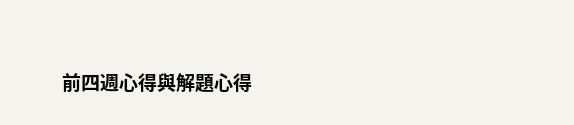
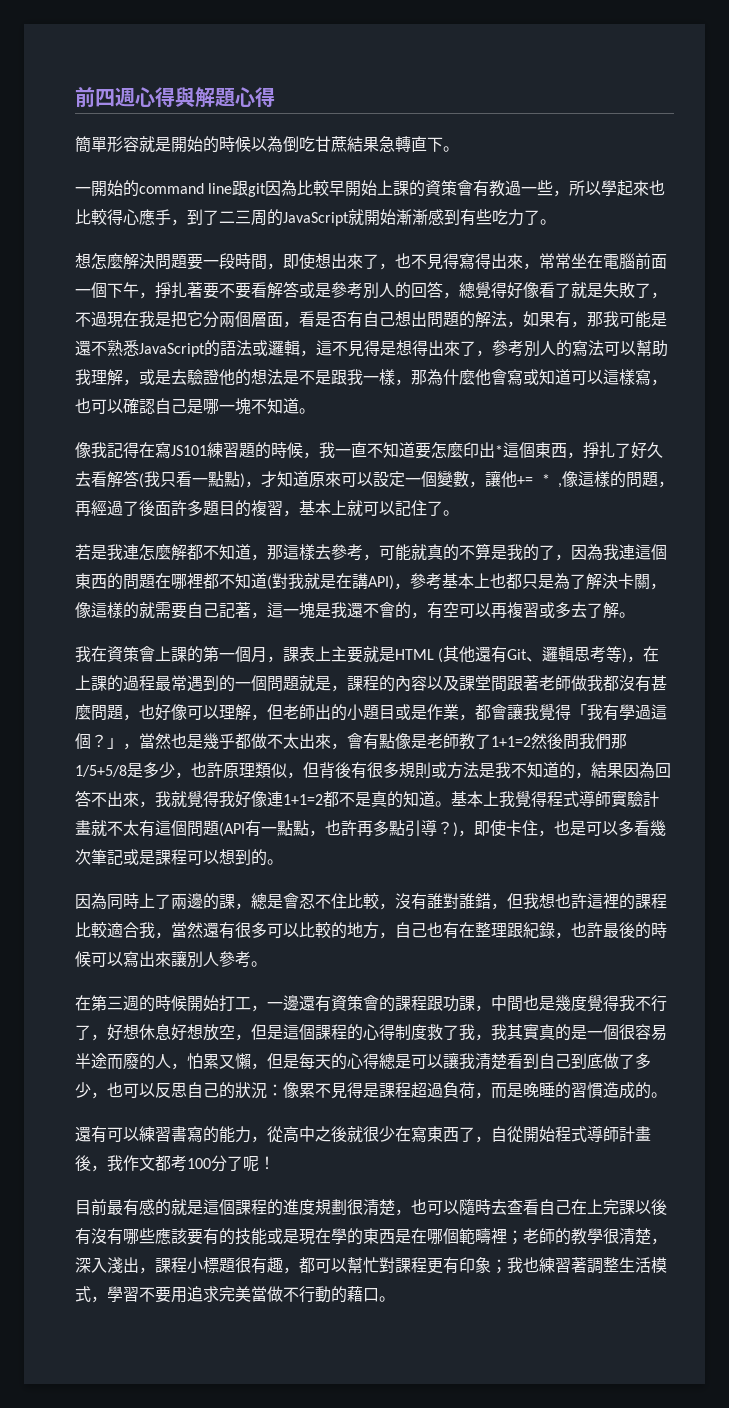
+ 簡單形容就是開始的時候以為倒吃甘蔗結果急轉直下。
+ 一開始的command line跟git因為比較早開始上課的資策會有教過一些，所以學起來也比較得心應手，到了二三周的JavaScript就開始漸漸感到有些吃力了。
+ 想怎麼解決問題要一段時間，即使想出來了，也不見得寫得出來，常常坐在電腦前面一個下午，掙扎著要不要看解答或是參考別人的回答，總覺得好像看了就是失敗了，不過現在我是把它分兩個層面，看是否有自己想出問題的解法，如果有，那我可能是還不熟悉JavaScript的語法或邏輯，這不見得是想得出來了，參考別人的寫法可以幫助我理解，或是去驗證他的想法是不是跟我一樣，那為什麼他會寫或知道可以這樣寫，也可以確認自己是哪一塊不知道。
+ 像我記得在寫JS101練習題的時候，我一直不知道要怎麼印出*這個東西，掙扎了好久去看解答(我只看一點點)，才知道原來可以設定一個變數，讓他+= * ,像這樣的問題，再經過了後面許多題目的複習，基本上就可以記住了。
+ 若是我連怎麼解都不知道，那這樣去參考，可能就真的不算是我的了，因為我連這個東西的問題在哪裡都不知道(對我就是在講API)，參考基本上也都只是為了解決卡關，像這樣的就需要自己記著，這一塊是我還不會的，有空可以再複習或多去了解。
+ 我在資策會上課的第一個月，課表上主要就是HTML (其他還有Git、邏輯思考等)，在上課的過程最常遇到的一個問題就是，課程的內容以及課堂間跟著老師做我都沒有甚麼問題，也好像可以理解，但老師出的小題目或是作業，都會讓我覺得「我有學過這個？」，當然也是幾乎都做不太出來，會有點像是老師教了1+1=2然後問我們那1/5+5/8是多少，也許原理類似，但背後有很多規則或方法是我不知道的，結果因為回答不出來，我就覺得我好像連1+1=2都不是真的知道。基本上我覺得程式導師實驗計畫就不太有這個問題(API有一點點，也許再多點引導？)，即使卡住，也是可以多看幾次筆記或是課程可以想到的。
+ 因為同時上了兩邊的課，總是會忍不住比較，沒有誰對誰錯，但我想也許這裡的課程比較適合我，當然還有很多可以比較的地方，自己也有在整理跟紀錄，也許最後的時候可以寫出來讓別人參考。
+ 在第三週的時候開始打工，一邊還有資策會的課程跟功課，中間也是幾度覺得我不行了，好想休息好想放空，但是這個課程的心得制度救了我，我其實真的是一個很容易半途而廢的人，怕累又懶，但是每天的心得總是可以讓我清楚看到自己到底做了多少，也可以反思自己的狀況：像累不見得是課程超過負荷，而是晚睡的習慣造成的。
+ 還有可以練習書寫的能力，從高中之後就很少在寫東西了，自從開始程式導師計畫後，我作文都考100分了呢！
+ 目前最有感的就是這個課程的進度規劃很清楚，也可以隨時去查看自己在上完課以後有沒有哪些應該要有的技能或是現在學的東西是在哪個範疇裡；老師的教學很清楚，深入淺出，課程小標題很有趣，都可以幫忙對課程更有印象；我也練習著調整生活模式，學習不要用追求完美當做不行動的藉口。

